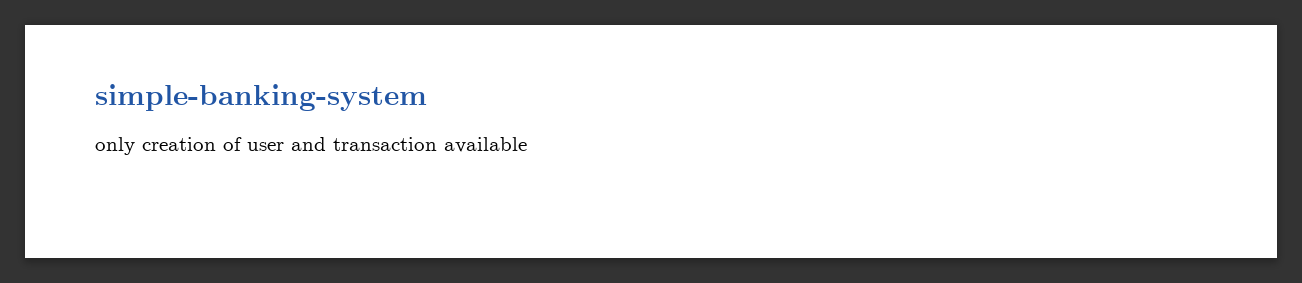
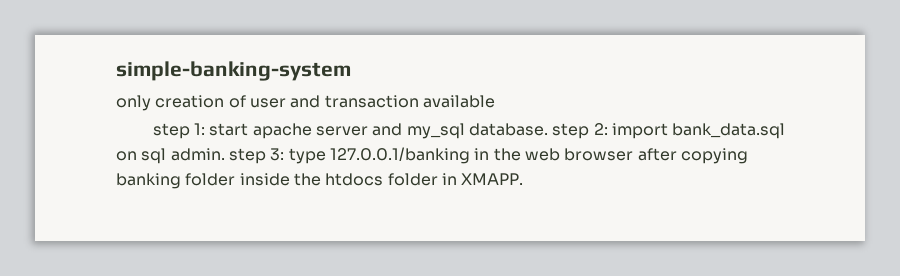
+ step 1: start apache server and my_sql database. step 2: import bank_data.sql on sql admin. step 3: type 127.0.0.1/banking in the web browser after copying banking folder inside the htdocs folder in XMAPP.

